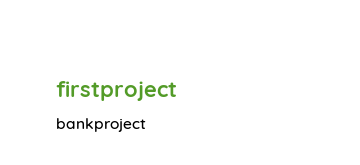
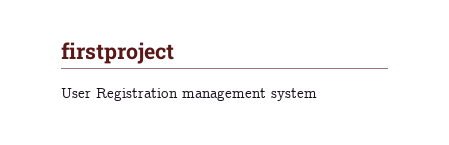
- bankproject
+ User Registration management system

